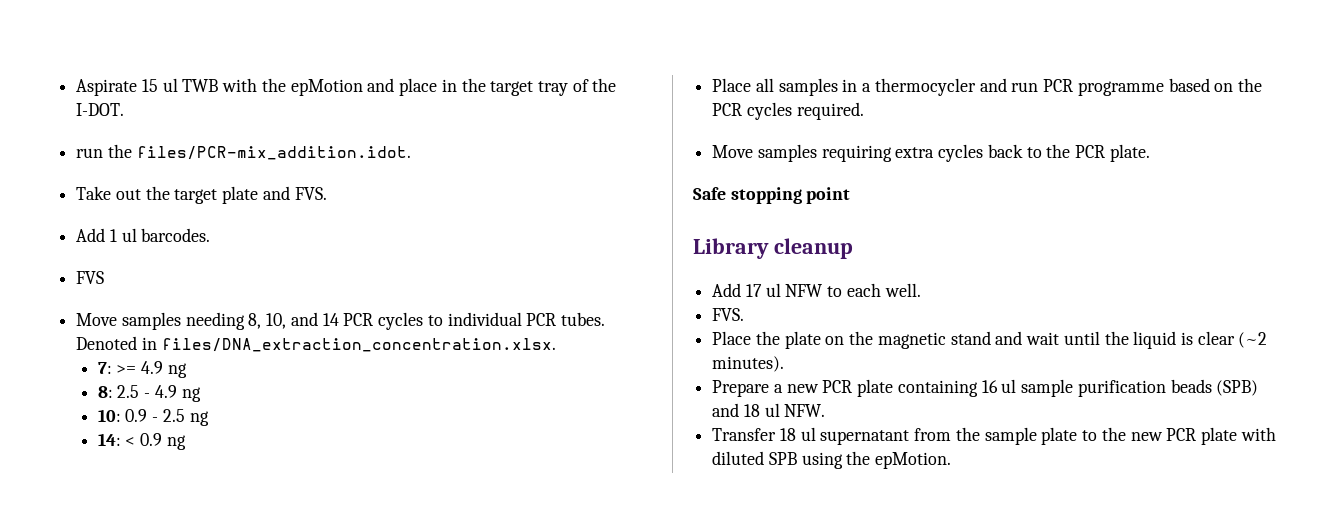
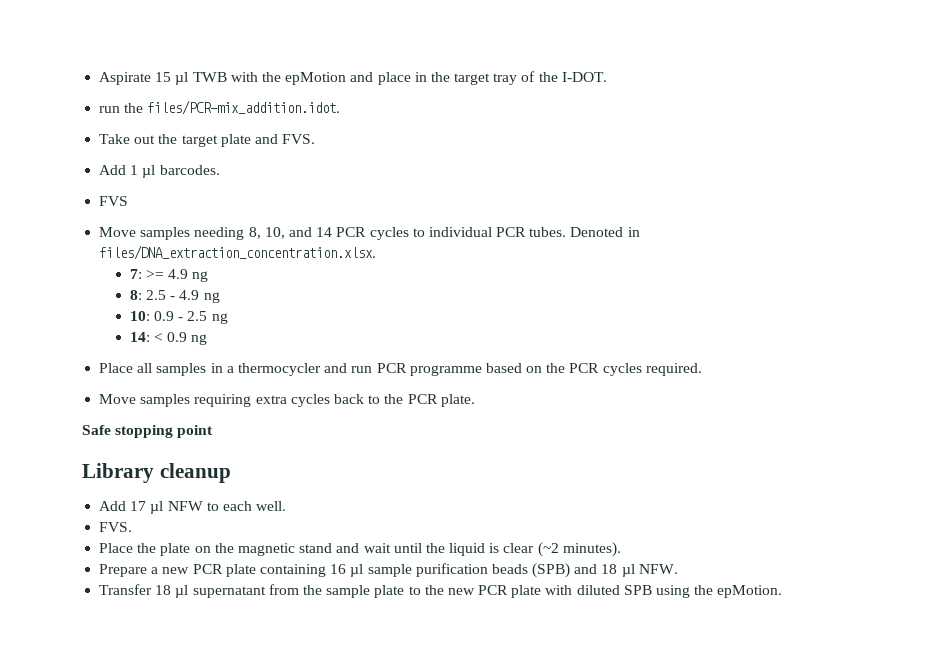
- Aspirate 15 ul TWB with the epMotion and place in the target tray of the I-DOT.
+ Aspirate 15 µl TWB with the epMotion and place in the target tray of the I-DOT.
- Add 1 ul barcodes.
+ Add 1 µl barcodes.
- Add 17 ul NFW to each well.
+ Add 17 µl NFW to each well.
- Prepare a new PCR plate containing 16 ul sample purification beads (SPB) and 18 ul NFW.
+ Prepare a new PCR plate containing 16 µl sample purification beads (SPB) and 18 µl NFW.
- Transfer 18 ul supernatant from the sample plate to the new PCR plate with diluted SPB using the epMotion.
+ Transfer 18 µl supernatant from the sample plate to the new PCR plate with diluted SPB using the epMotion.

